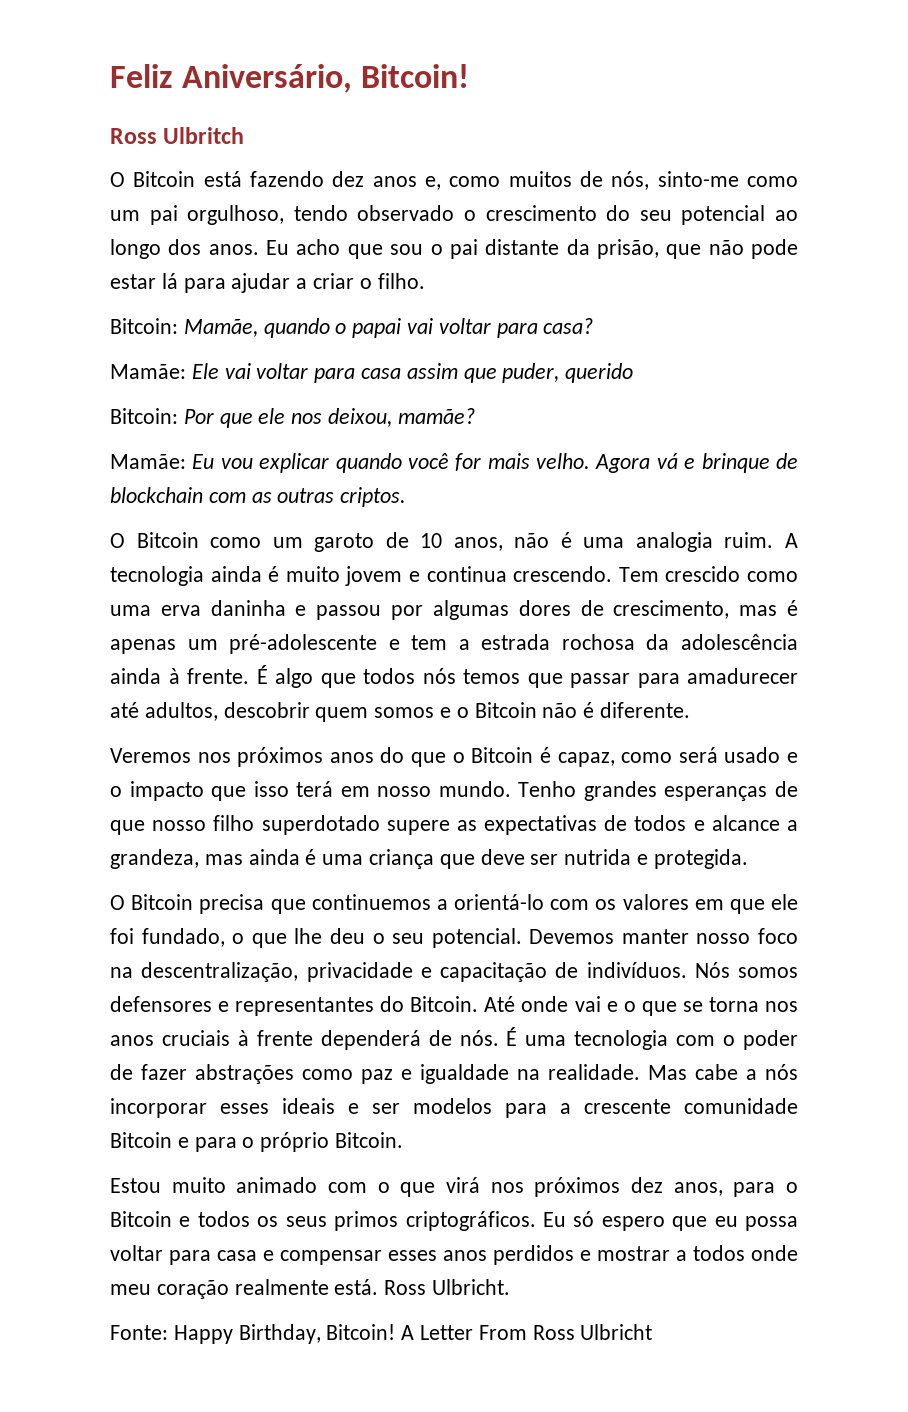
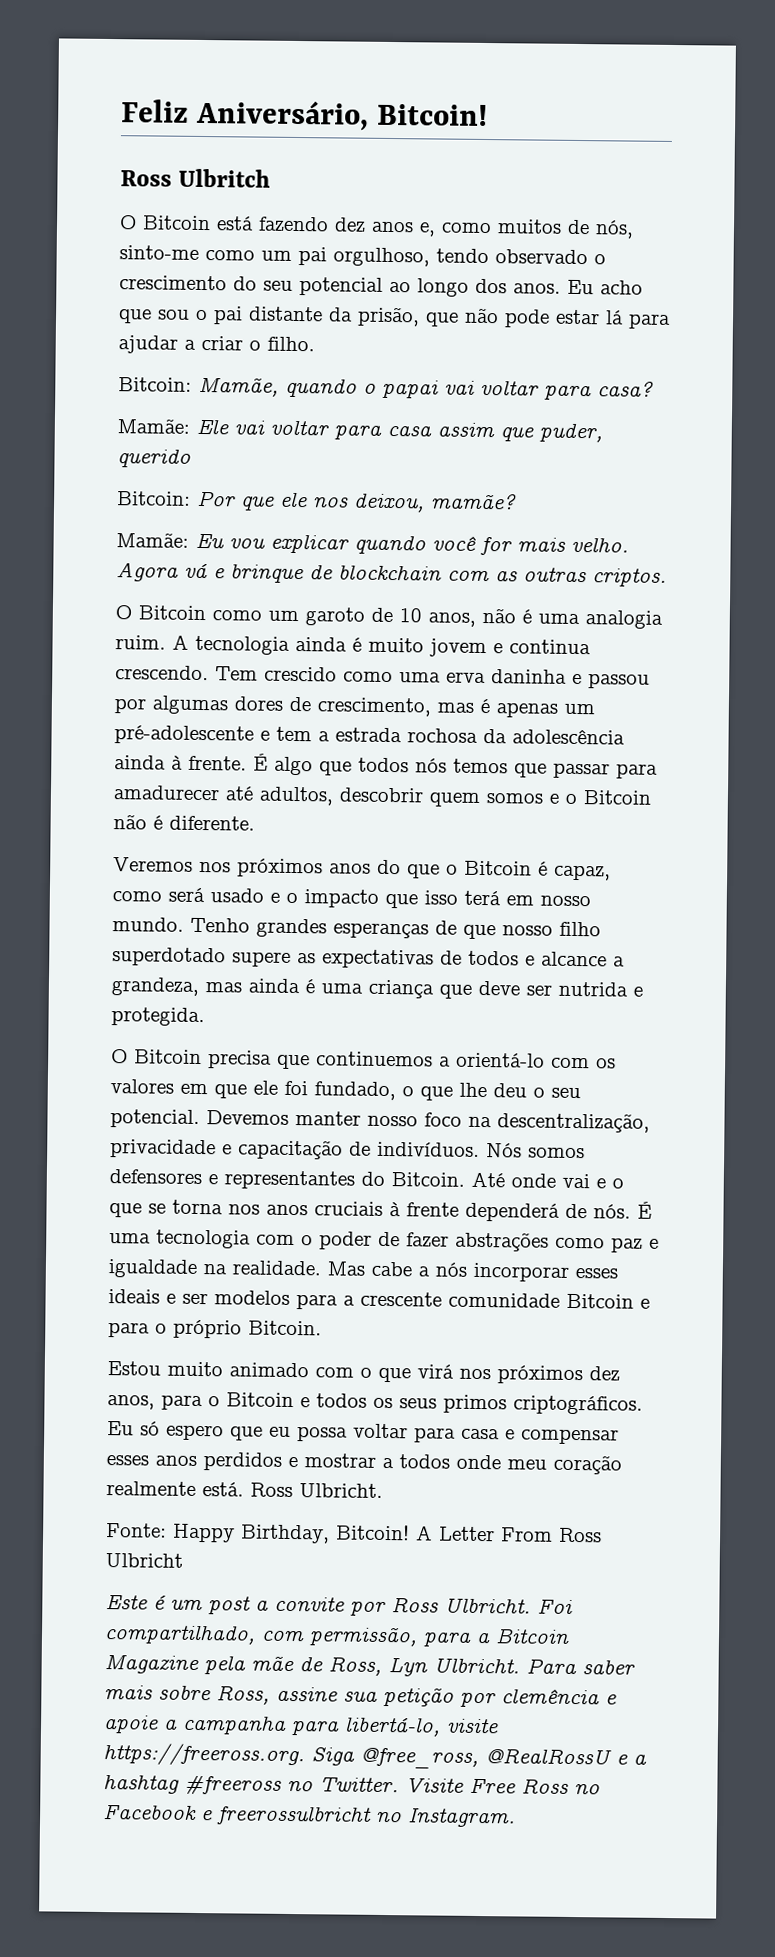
+ Este é um post a convite por Ross Ulbricht. Foi compartilhado, com permissão, para a Bitcoin Magazine pela mãe de Ross, Lyn Ulbricht. Para saber mais sobre Ross, assine sua petição por clemência e apoie a campanha para libertá-lo, visite https://freeross.org. Siga @free_ross, @RealRossU e a hashtag #freeross no Twitter. Visite Free Ross no Facebook e freerossulbricht no Instagram.

